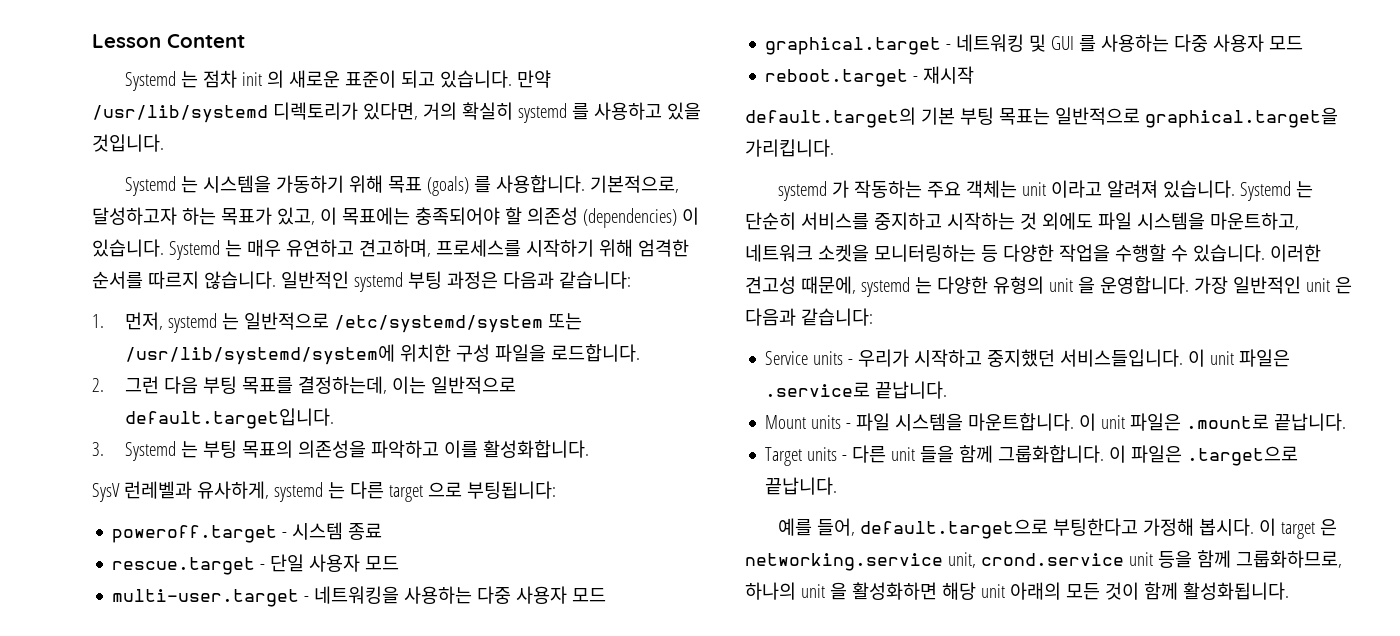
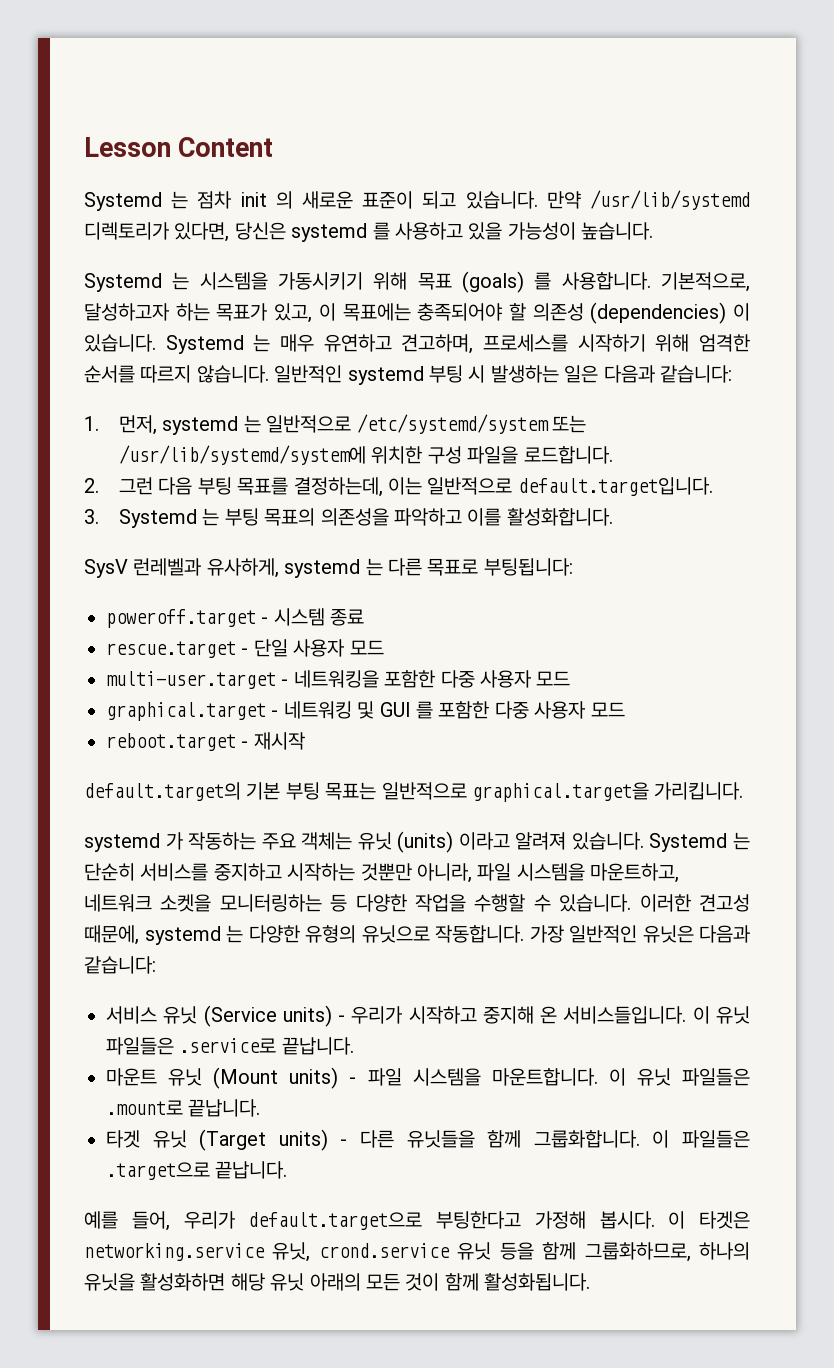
- 만약 /usr/lib/systemd 디렉토리가 있다면, 거의 확실히 systemd 를 사용하고 있을 것입니다.
+ 만약 /usr/lib/systemd 디렉토리가 있다면, 당신은 systemd 를 사용하고 있을 가능성이 높습니다.
- Systemd 는 시스템을 가동하기 위해 목표 (goals) 를 사용합니다.
+ Systemd 는 시스템을 가동시키기 위해 목표 (goals) 를 사용합니다.
- 일반적인 systemd 부팅 과정은 다음과 같습니다:
+ 일반적인 systemd 부팅 시 발생하는 일은 다음과 같습니다:
- SysV 런레벨과 유사하게, systemd 는 다른 target 으로 부팅됩니다:
+ SysV 런레벨과 유사하게, systemd 는 다른 목표로 부팅됩니다:
- multi-user.target - 네트워킹을 사용하는 다중 사용자 모드
+ multi-user.target - 네트워킹을 포함한 다중 사용자 모드
- graphical.target - 네트워킹 및 GUI 를 사용하는 다중 사용자 모드
+ graphical.target - 네트워킹 및 GUI 를 포함한 다중 사용자 모드
- systemd 가 작동하는 주요 객체는 unit 이라고 알려져 있습니다.
+ systemd 가 작동하는 주요 객체는 유닛 (units) 이라고 알려져 있습니다.
- Systemd 는 단순히 서비스를 중지하고 시작하는 것 외에도 파일 시스템을 마운트하고, 네트워크 소켓을 모니터링하는 등 다양한 작업을 수행할 수 있습니다.
+ Systemd 는 단순히 서비스를 중지하고 시작하는 것뿐만 아니라, 파일 시스템을 마운트하고, 네트워크 소켓을 모니터링하는 등 다양한 작업을 수행할 수 있습니다.
- 이러한 견고성 때문에, systemd 는 다양한 유형의 unit 을 운영합니다. 가장 일반적인 unit 은 다음과 같습니다:
- Service units - 우리가 시작하고 중지했던 서비스들입니다. 이 unit 파일은 .service로 끝납니다.
- Mount units - 파일 시스템을 마운트합니다.
+ 이러한 견고성 때문에, systemd 는 다양한 유형의 유닛으로 작동합니다. 가장 일반적인 유닛은 다음과 같습니다:
+ 서비스 유닛 (Service units) - 우리가 시작하고 중지해 온 서비스들입니다. 이 유닛 파일들은 .service로 끝납니다.
+ 마운트 유닛 (Mount units) - 파일 시스템을 마운트합니다.
- 이 unit 파일은 .mount로 끝납니다.
+ 이 유닛 파일들은 .mount로 끝납니다.
- Target units - 다른 unit 들을 함께 그룹화합니다.
+ 타겟 유닛 (Target units) - 다른 유닛들을 함께 그룹화합니다.
- 이 파일은 .target으로 끝납니다.
+ 이 파일들은 .target으로 끝납니다.
- 예를 들어, default.target으로 부팅한다고 가정해 봅시다.
+ 예를 들어, 우리가 default.target으로 부팅한다고 가정해 봅시다.
- 이 target 은 networking.service unit, crond.service unit 등을 함께 그룹화하므로, 하나의 unit 을 활성화하면 해당 unit 아래의 모든 것이 함께 활성화됩니다.
+ 이 타겟은 networking.service 유닛, crond.service 유닛 등을 함께 그룹화하므로, 하나의 유닛을 활성화하면 해당 유닛 아래의 모든 것이 함께 활성화됩니다.

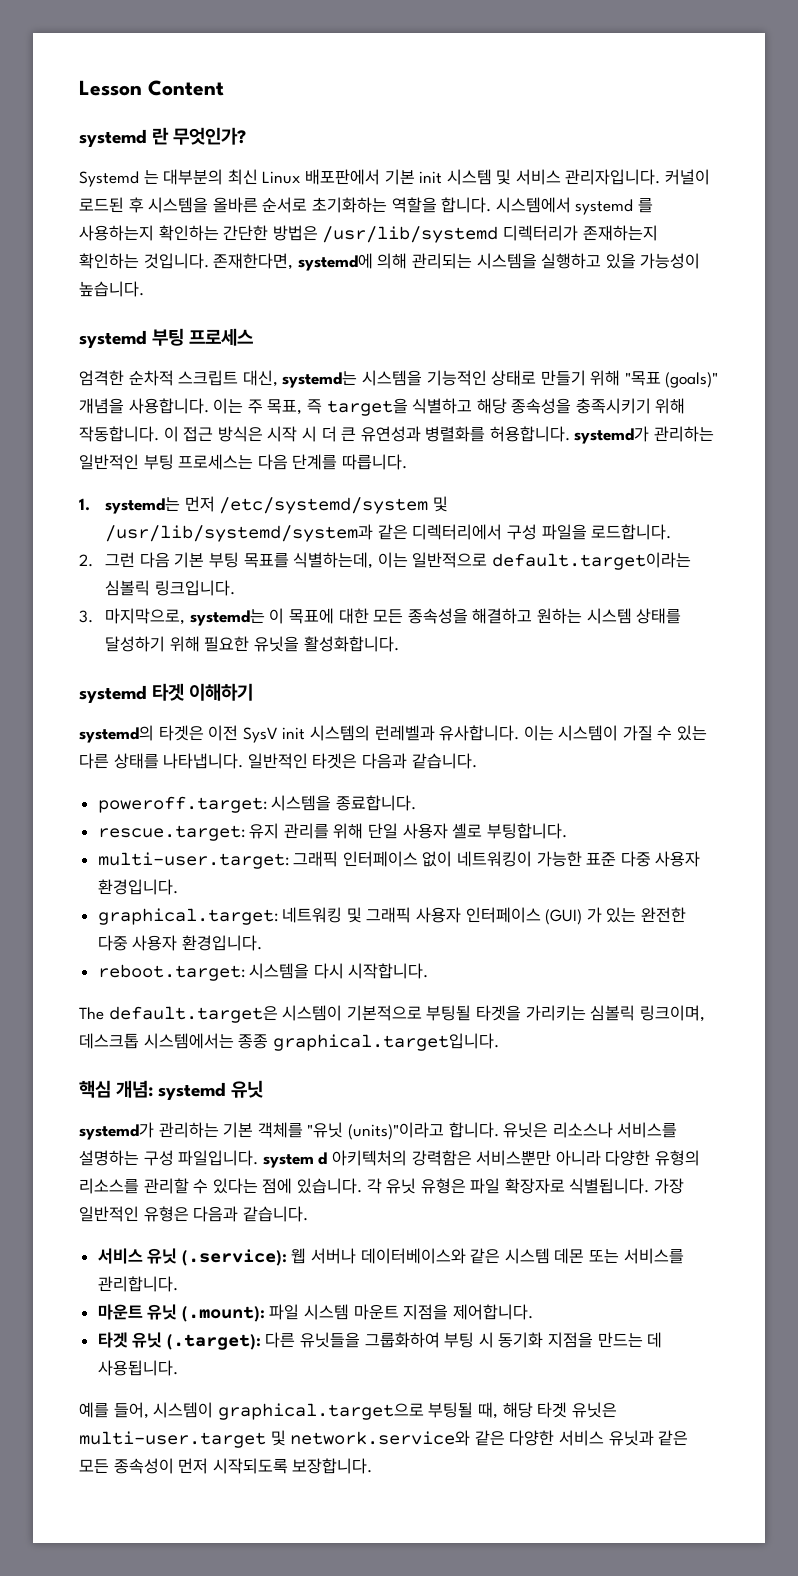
- Systemd 는 점차 init 의 새로운 표준이 되고 있습니다. 만약 /usr/lib/systemd 디렉토리가 있다면, 당신은 systemd 를 사용하고 있을 가능성이 높습니다.
- Systemd 는 시스템을 가동시키기 위해 목표 (goals) 를 사용합니다. 기본적으로, 달성하고자 하는 목표가 있고, 이 목표에는 충족되어야 할 의존성 (dependencies) 이 있습니다. Systemd 는 매우 유연하고 견고하며, 프로세스를 시작하기 위해 엄격한 순서를 따르지 않습니다. 일반적인 systemd 부팅 시 발생하는 일은 다음과 같습니다:
- 1. 먼저, systemd 는 일반적으로 /etc/systemd/system 또는 /usr/lib/systemd/system에 위치한 구성 파일을 로드합니다.
+ systemd 란 무엇인가?
+ Systemd 는 대부분의 최신 Linux 배포판에서 기본 init 시스템 및 서비스 관리자입니다. 커널이 로드된 후 시스템을 올바른 순서로 초기화하는 역할을 합니다. 시스템에서 systemd 를 사용하는지 확인하는 간단한 방법은 /usr/lib/systemd 디렉터리가 존재하는지 확인하는 것입니다. 존재한다면, systemd에 의해 관리되는 시스템을 실행하고 있을 가능성이 높습니다.
+ systemd 부팅 프로세스
+ 엄격한 순차적 스크립트 대신, systemd는 시스템을 기능적인 상태로 만들기 위해 "목표 (goals)" 개념을 사용합니다. 이는 주 목표, 즉 target을 식별하고 해당 종속성을 충족시키기 위해 작동합니다. 이 접근 방식은 시작 시 더 큰 유연성과 병렬화를 허용합니다. systemd가 관리하는 일반적인 부팅 프로세스는 다음 단계를 따릅니다.
+ 1. systemd는 먼저 /etc/systemd/system 및 /usr/lib/systemd/system과 같은 디렉터리에서 구성 파일을 로드합니다.
- 2. 그런 다음 부팅 목표를 결정하는데, 이는 일반적으로 default.target입니다.
- 3. Systemd 는 부팅 목표의 의존성을 파악하고 이를 활성화합니다.
- SysV 런레벨과 유사하게, systemd 는 다른 목표로 부팅됩니다:
- poweroff.target - 시스템 종료
- rescue.target - 단일 사용자 모드
- multi-user.target - 네트워킹을 포함한 다중 사용자 모드
- graphical.target - 네트워킹 및 GUI 를 포함한 다중 사용자 모드
- reboot.target - 재시작
- default.target의 기본 부팅 목표는 일반적으로 graphical.target을 가리킵니다.
- systemd 가 작동하는 주요 객체는 유닛 (units) 이라고 알려져 있습니다. Systemd 는 단순히 서비스를 중지하고 시작하는 것뿐만 아니라, 파일 시스템을 마운트하고, 네트워크 소켓을 모니터링하는 등 다양한 작업을 수행할 수 있습니다. 이러한 견고성 때문에, systemd 는 다양한 유형의 유닛으로 작동합니다. 가장 일반적인 유닛은 다음과 같습니다:
- 서비스 유닛 (Service units) - 우리가 시작하고 중지해 온 서비스들입니다. 이 유닛 파일들은 .service로 끝납니다.
- 마운트 유닛 (Mount units) - 파일 시스템을 마운트합니다. 이 유닛 파일들은 .mount로 끝납니다.
- 타겟 유닛 (Target units) - 다른 유닛들을 함께 그룹화합니다. 이 파일들은 .target으로 끝납니다.
- 예를 들어, 우리가 default.target으로 부팅한다고 가정해 봅시다. 이 타겟은 networking.service 유닛, crond.service 유닛 등을 함께 그룹화하므로, 하나의 유닛을 활성화하면 해당 유닛 아래의 모든 것이 함께 활성화됩니다.
+ 2. 그런 다음 기본 부팅 목표를 식별하는데, 이는 일반적으로 default.target이라는 심볼릭 링크입니다.
+ 3. 마지막으로, systemd는 이 목표에 대한 모든 종속성을 해결하고 원하는 시스템 상태를 달성하기 위해 필요한 유닛을 활성화합니다.
+ systemd 타겟 이해하기
+ systemd의 타겟은 이전 SysV init 시스템의 런레벨과 유사합니다. 이는 시스템이 가질 수 있는 다른 상태를 나타냅니다. 일반적인 타겟은 다음과 같습니다.
+ poweroff.target: 시스템을 종료합니다.
+ rescue.target: 유지 관리를 위해 단일 사용자 셸로 부팅합니다.
+ multi-user.target: 그래픽 인터페이스 없이 네트워킹이 가능한 표준 다중 사용자 환경입니다.
+ graphical.target: 네트워킹 및 그래픽 사용자 인터페이스 (GUI) 가 있는 완전한 다중 사용자 환경입니다.
+ reboot.target: 시스템을 다시 시작합니다.
+ The default.target은 시스템이 기본적으로 부팅될 타겟을 가리키는 심볼릭 링크이며, 데스크톱 시스템에서는 종종 graphical.target입니다.
+ 핵심 개념: systemd 유닛
+ systemd가 관리하는 기본 객체를 "유닛 (units)"이라고 합니다. 유닛은 리소스나 서비스를 설명하는 구성 파일입니다. system d 아키텍처의 강력함은 서비스뿐만 아니라 다양한 유형의 리소스를 관리할 수 있다는 점에 있습니다. 각 유닛 유형은 파일 확장자로 식별됩니다. 가장 일반적인 유형은 다음과 같습니다.
+ 서비스 유닛 (.service): 웹 서버나 데이터베이스와 같은 시스템 데몬 또는 서비스를 관리합니다.
+ 마운트 유닛 (.mount): 파일 시스템 마운트 지점을 제어합니다.
+ 타겟 유닛 (.target): 다른 유닛들을 그룹화하여 부팅 시 동기화 지점을 만드는 데 사용됩니다.
+ 예를 들어, 시스템이 graphical.target으로 부팅될 때, 해당 타겟 유닛은 multi-user.target 및 network.service와 같은 다양한 서비스 유닛과 같은 모든 종속성이 먼저 시작되도록 보장합니다.

